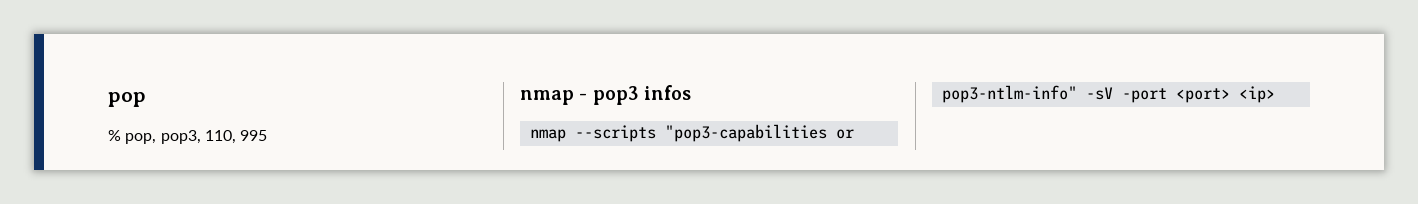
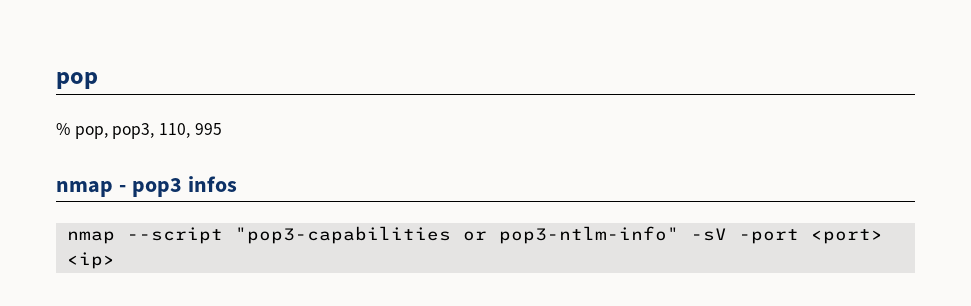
- nmap --scripts "pop3-capabilities or pop3-ntlm-info" -sV -port <port> <ip>
+ nmap --script "pop3-capabilities or pop3-ntlm-info" -sV -port <port> <ip>

